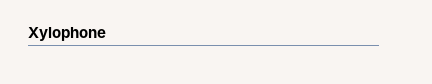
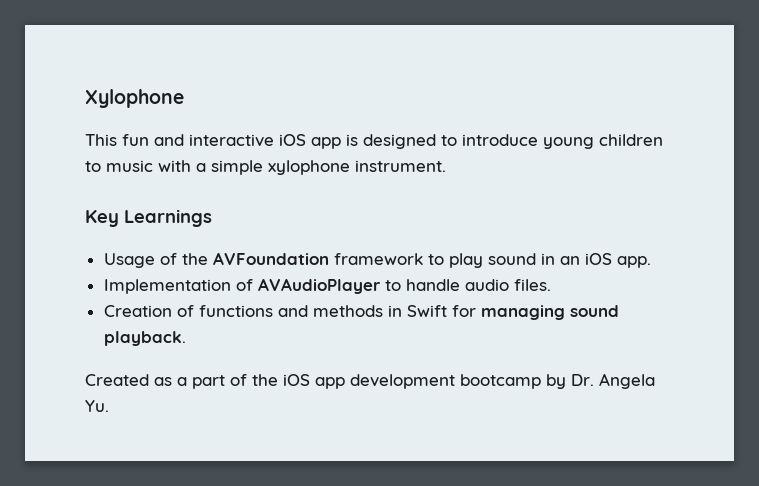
+ This fun and interactive iOS app is designed to introduce young children to music with a simple xylophone instrument.
+ Key Learnings
+ Usage of the AVFoundation framework to play sound in an iOS app.
+ Implementation of AVAudioPlayer to handle audio files.
+ Creation of functions and methods in Swift for managing sound playback.
+ Created as a part of the iOS app development bootcamp by Dr. Angela Yu.

